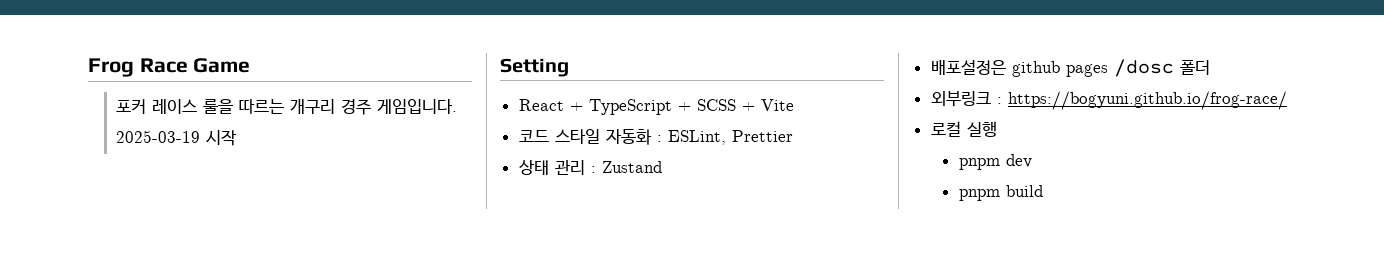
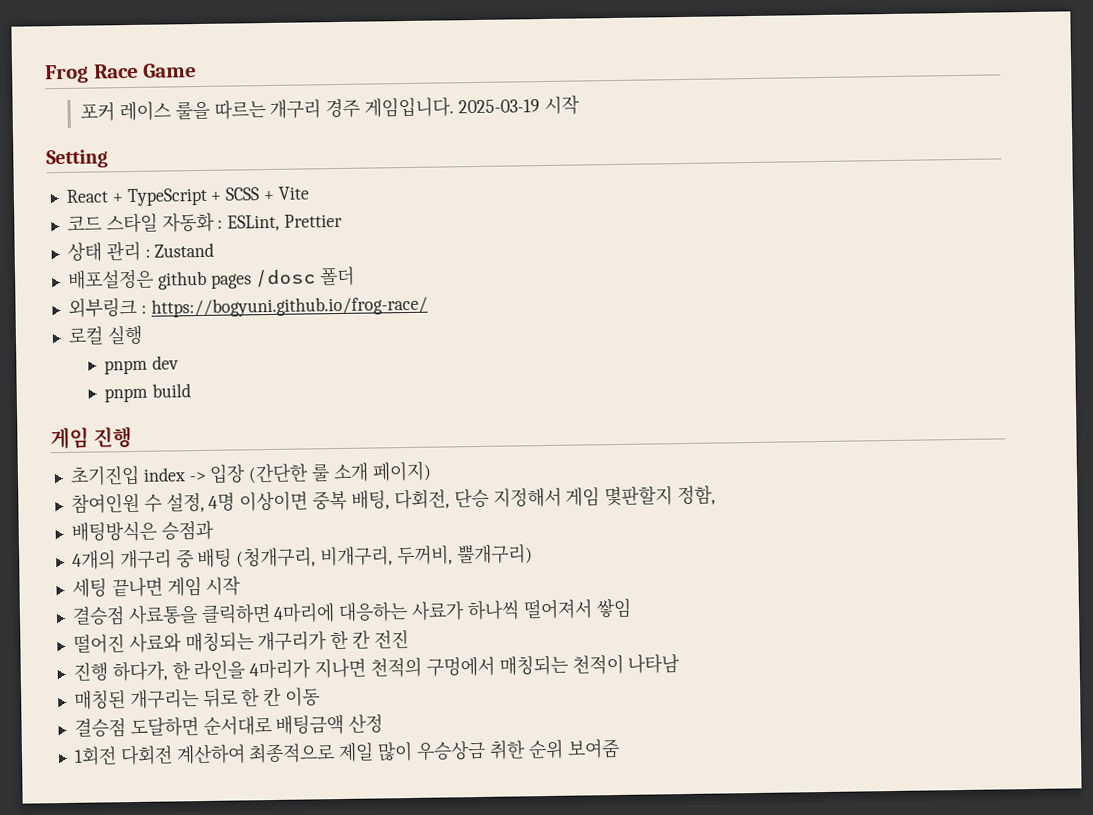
+ 게임 진행
+ 초기진입 index -> 입장 (간단한 룰 소개 페이지)
+ 참여인원 수 설정, 4명 이상이면 중복 배팅, 다회전, 단승 지정해서 게임 몇판할지 정함,
+ 배팅방식은 승점과
+ 4개의 개구리 중 배팅 (청개구리, 비개구리, 두꺼비, 뿔개구리)
+ 세팅 끝나면 게임 시작
+ 결승점 사료통을 클릭하면 4마리에 대응하는 사료가 하나씩 떨어져서 쌓임
+ 떨어진 사료와 매칭되는 개구리가 한 칸 전진
+ 진행 하다가, 한 라인을 4마리가 지나면 천적의 구멍에서 매칭되는 천적이 나타남
+ 매칭된 개구리는 뒤로 한 칸 이동
+ 결승점 도달하면 순서대로 배팅금액 산정
+ 1회전 다회전 계산하여 최종적으로 제일 많이 우승상금 취한 순위 보여줌

